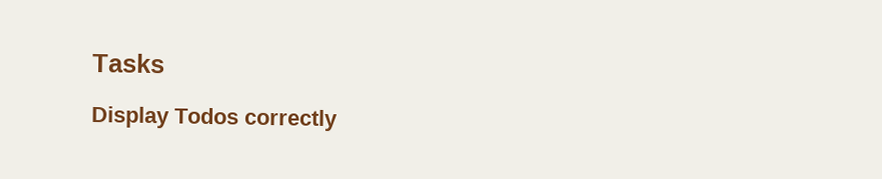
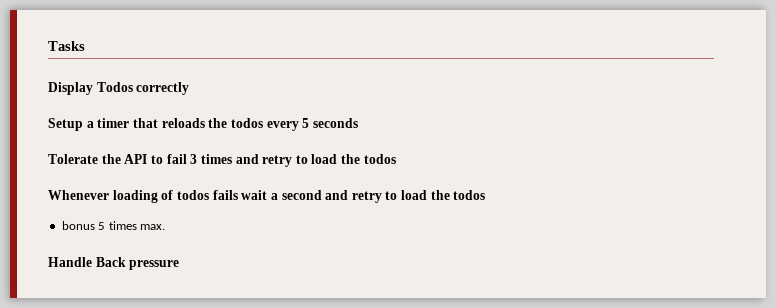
+ Setup a timer that reloads the todos every 5 seconds
+ Tolerate the API to fail 3 times and retry to load the todos
+ Whenever loading of todos fails wait a second and retry to load the todos
+ bonus 5 times max.
+ Handle Back pressure

